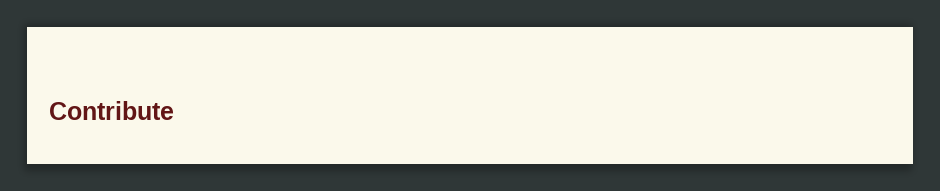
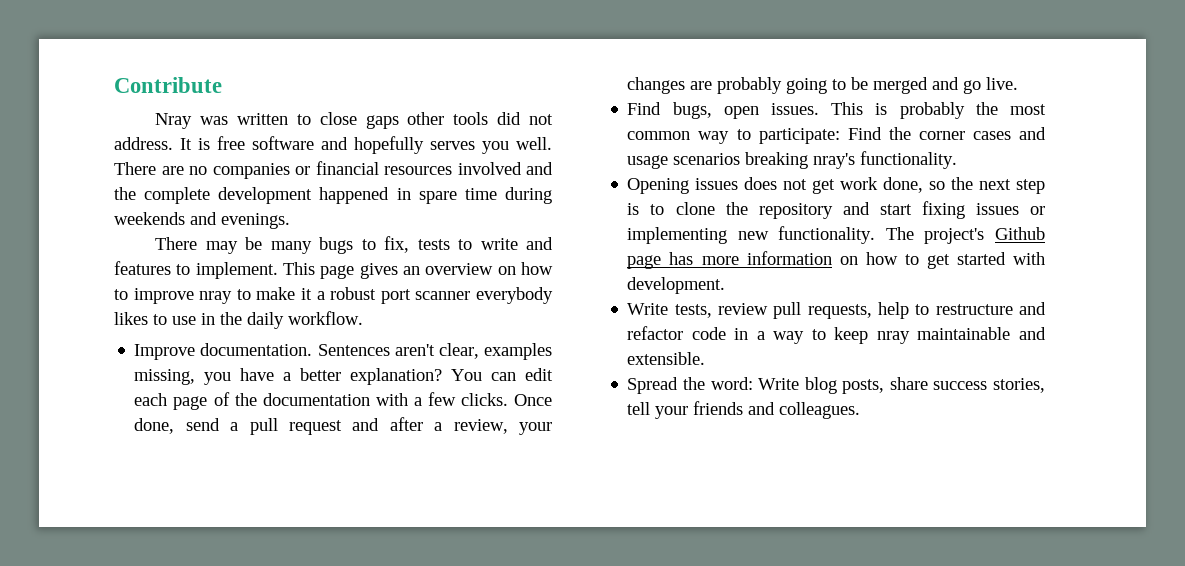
+ Nray was written to close gaps other tools did not address. It is free software and hopefully serves you well. There are no companies or financial resources involved and the complete development happened in spare time during weekends and evenings.
+ There may be many bugs to fix, tests to write and features to implement. This page gives an overview on how to improve nray to make it a robust port scanner everybody likes to use in the daily workflow.
+ Improve documentation. Sentences aren't clear, examples missing, you have a better explanation? You can edit each page of the documentation with a few clicks. Once done, send a pull request and after a review, your changes are probably going to be merged and go live.
+ Find bugs, open issues. This is probably the most common way to participate: Find the corner cases and usage scenarios breaking nray's functionality.
+ Opening issues does not get work done, so the next step is to clone the repository and start fixing issues or implementing new functionality. The project's Github page has more information on how to get started with development.
+ Write tests, review pull requests, help to restructure and refactor code in a way to keep nray maintainable and extensible.
+ Spread the word: Write blog posts, share success stories, tell your friends and colleagues.

